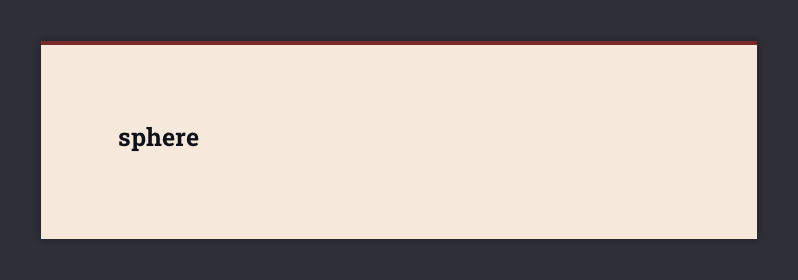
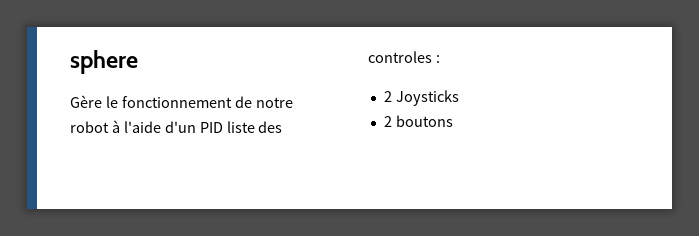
+ Gère le fonctionnement de notre robot à l'aide d'un PID liste des controles :
+ 2 Joysticks
+ 2 boutons

